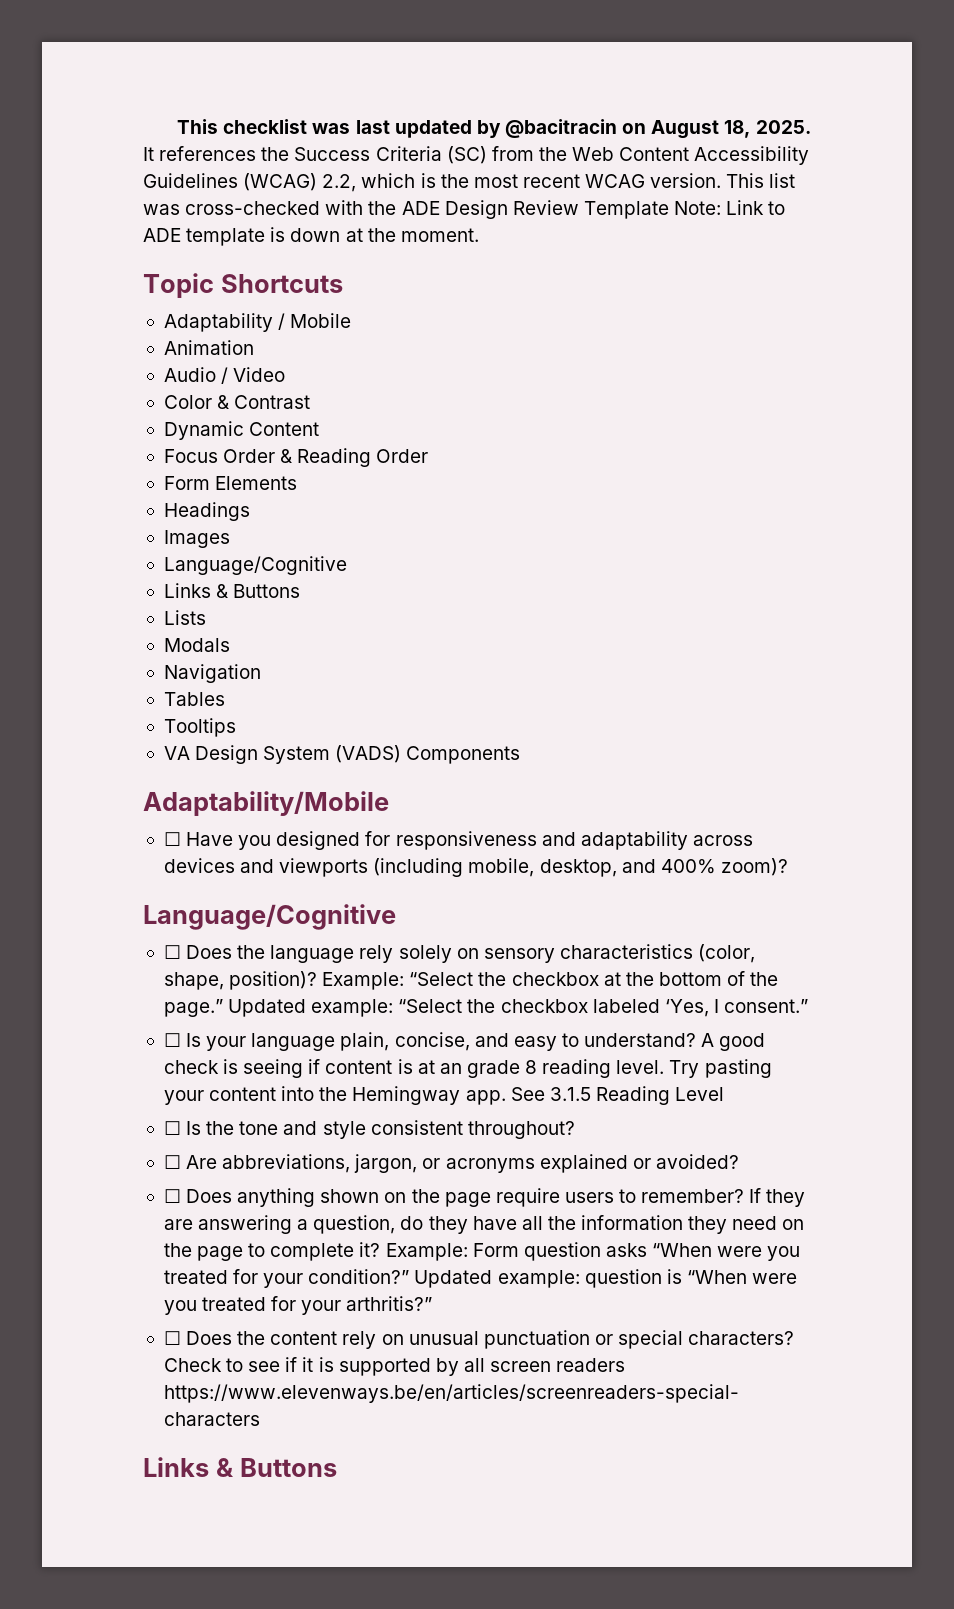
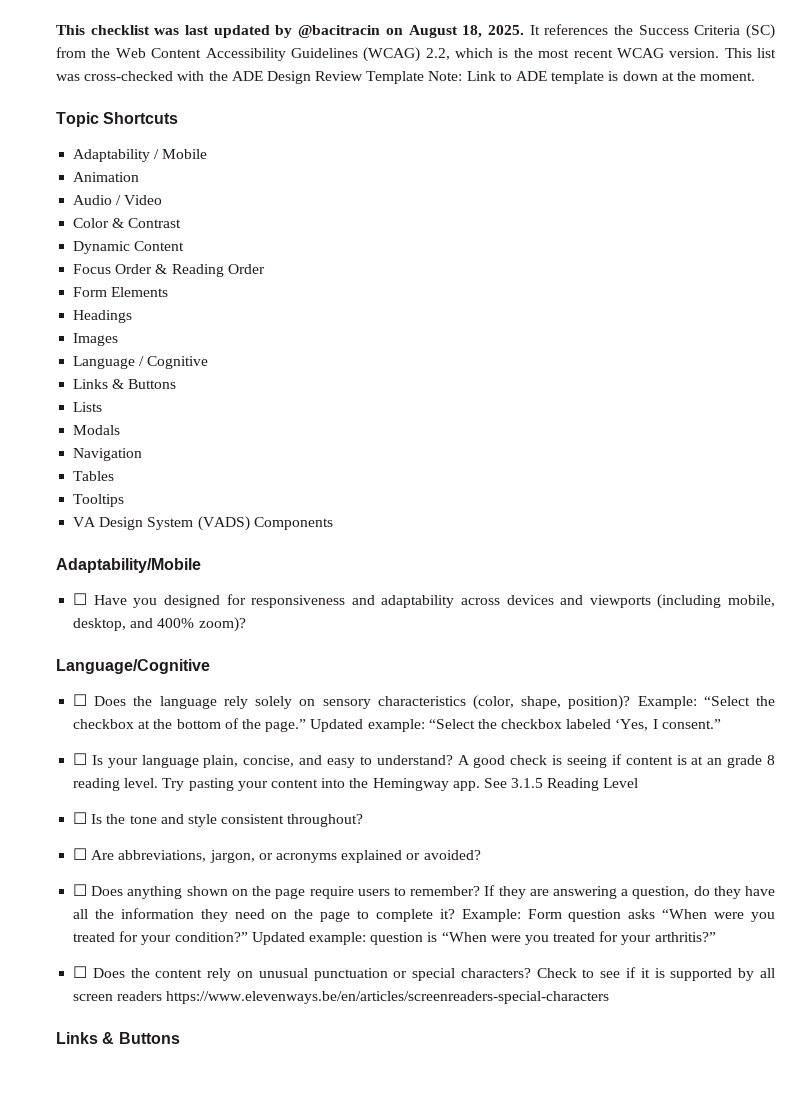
  Images
- Language/Cognitive
+ Language / Cognitive

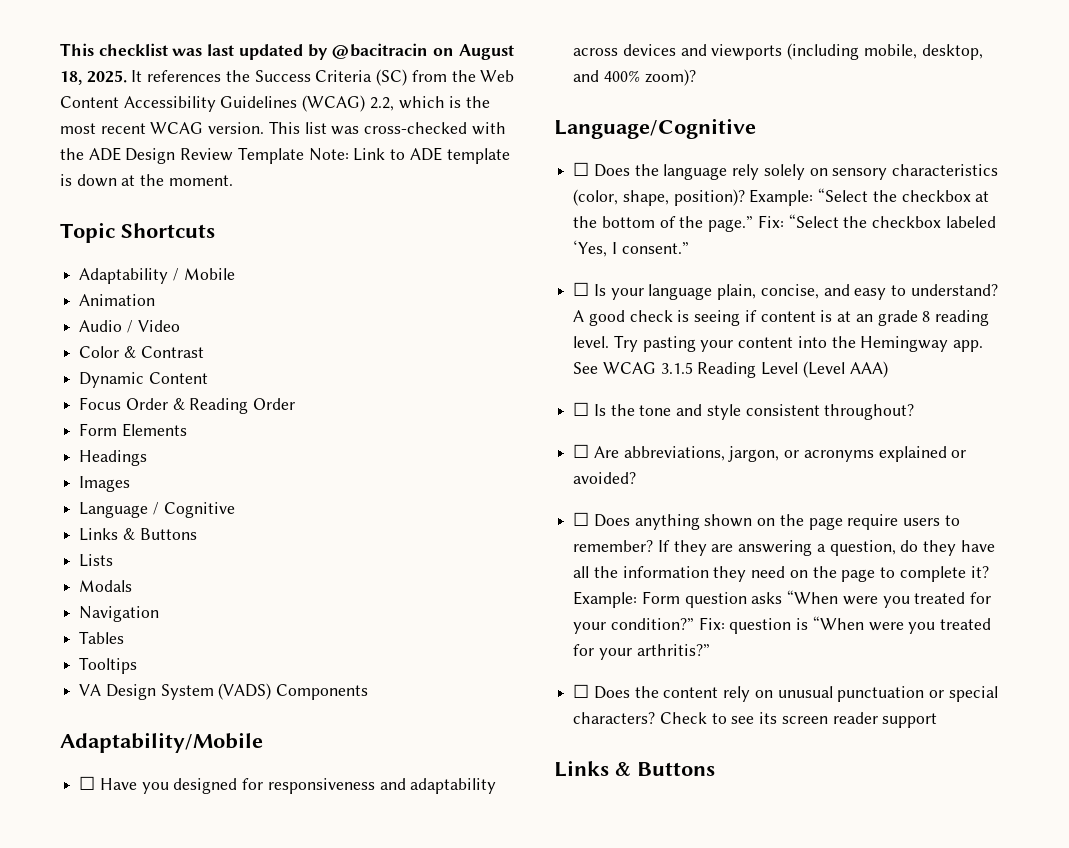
- Updated example: “Select the checkbox labeled ‘Yes, I consent.”
+ Fix: “Select the checkbox labeled ‘Yes, I consent.”
- See 3.1.5 Reading Level
+ See WCAG 3.1.5 Reading Level (Level AAA)
- Updated example: question is “When were you treated for your arthritis?”
+ Fix: question is “When were you treated for your arthritis?”
- Check to see if it is supported by all screen readers https://www.elevenways.be/en/articles/screenreaders-special-characters
+ Check to see its screen reader support

